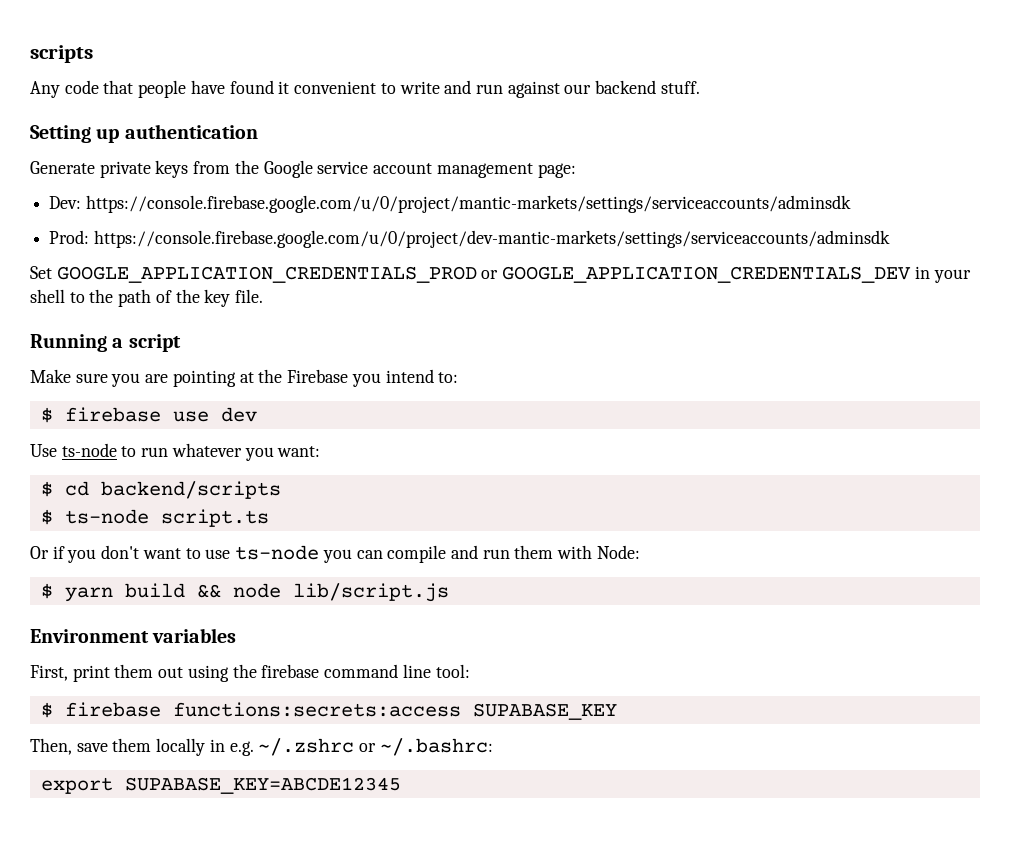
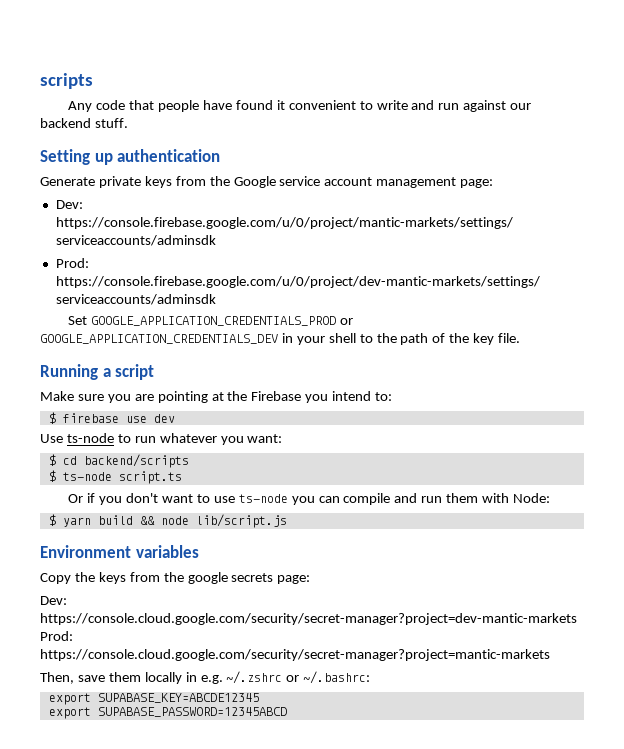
- First, print them out using the firebase command line tool:
- $ firebase functions:secrets:access SUPABASE_KEY
+ Copy the keys from the google secrets page:
+ Dev: https://console.cloud.google.com/security/secret-manager?project=dev-mantic-markets Prod: https://console.cloud.google.com/security/secret-manager?project=mantic-markets
+ export SUPABASE_PASSWORD=12345ABCD

